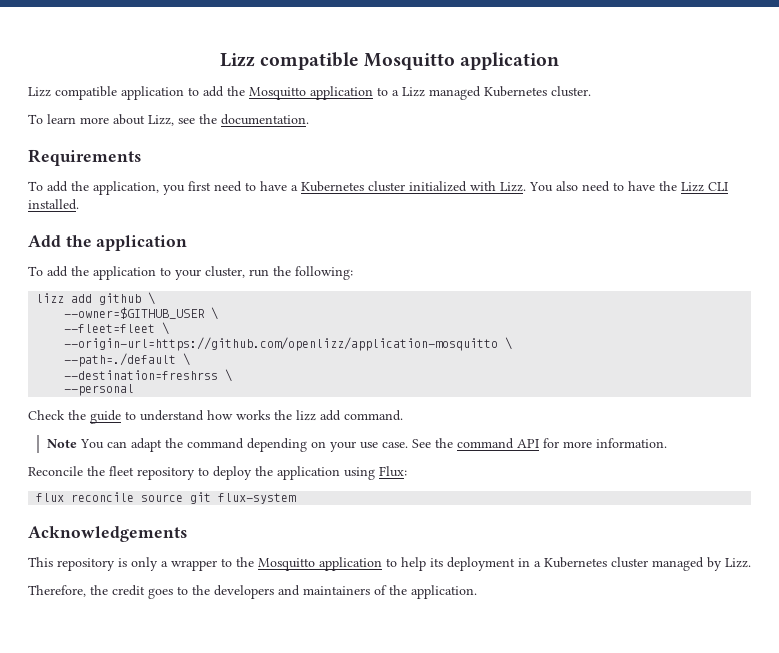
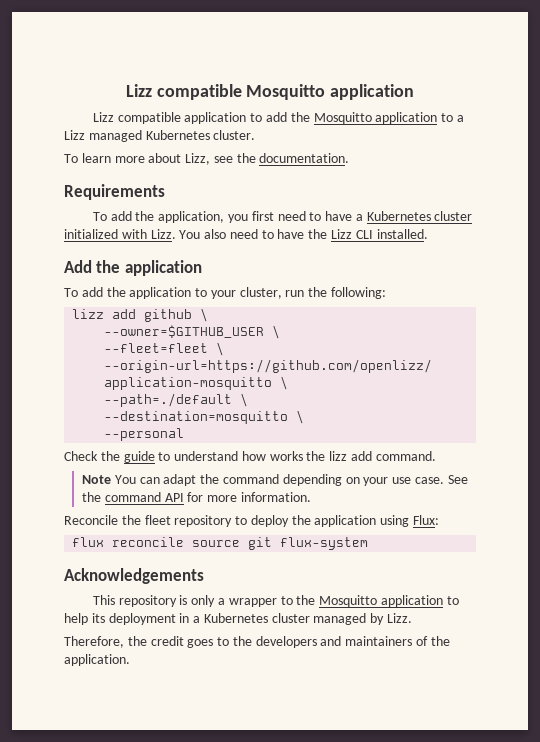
- --destination=freshrss \
+ --destination=mosquitto \

